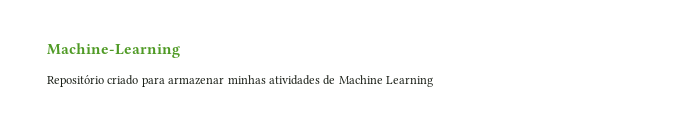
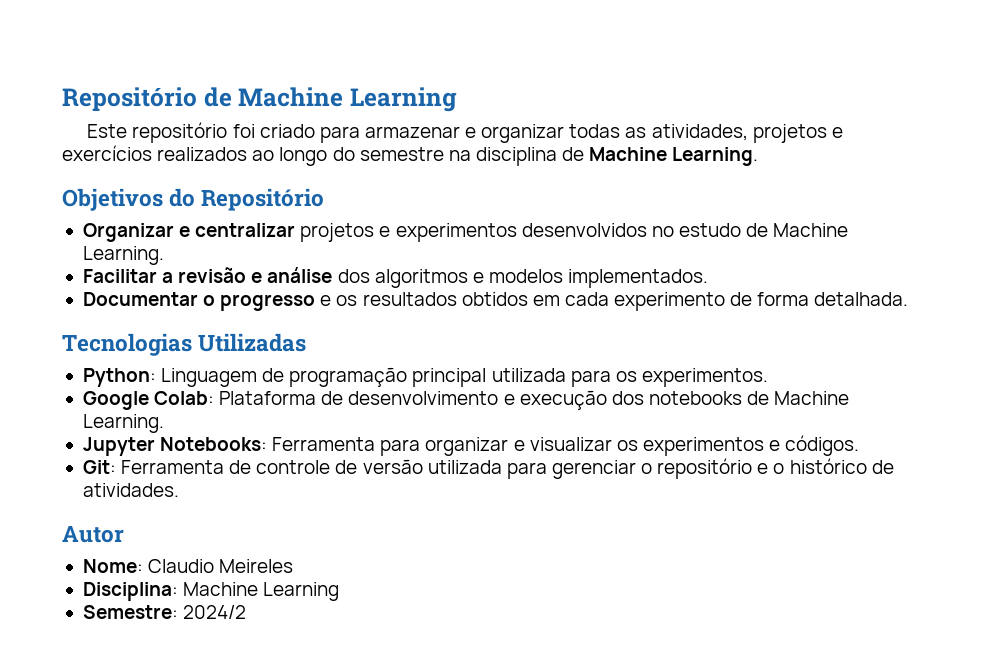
- Machine-Learning
- Repositório criado para armazenar minhas atividades de Machine Learning
+ Repositório de Machine Learning
+ Este repositório foi criado para armazenar e organizar todas as atividades, projetos e exercícios realizados ao longo do semestre na disciplina de Machine Learning.
+ Objetivos do Repositório
+ Organizar e centralizar projetos e experimentos desenvolvidos no estudo de Machine Learning.
+ Facilitar a revisão e análise dos algoritmos e modelos implementados.
+ Documentar o progresso e os resultados obtidos em cada experimento de forma detalhada.
+ Tecnologias Utilizadas
+ Python: Linguagem de programação principal utilizada para os experimentos.
+ Google Colab: Plataforma de desenvolvimento e execução dos notebooks de Machine Learning.
+ Jupyter Notebooks: Ferramenta para organizar e visualizar os experimentos e códigos.
+ Git: Ferramenta de controle de versão utilizada para gerenciar o repositório e o histórico de atividades.
+ Autor
+ Nome: Claudio Meireles
+ Disciplina: Machine Learning
+ Semestre: 2024/2

